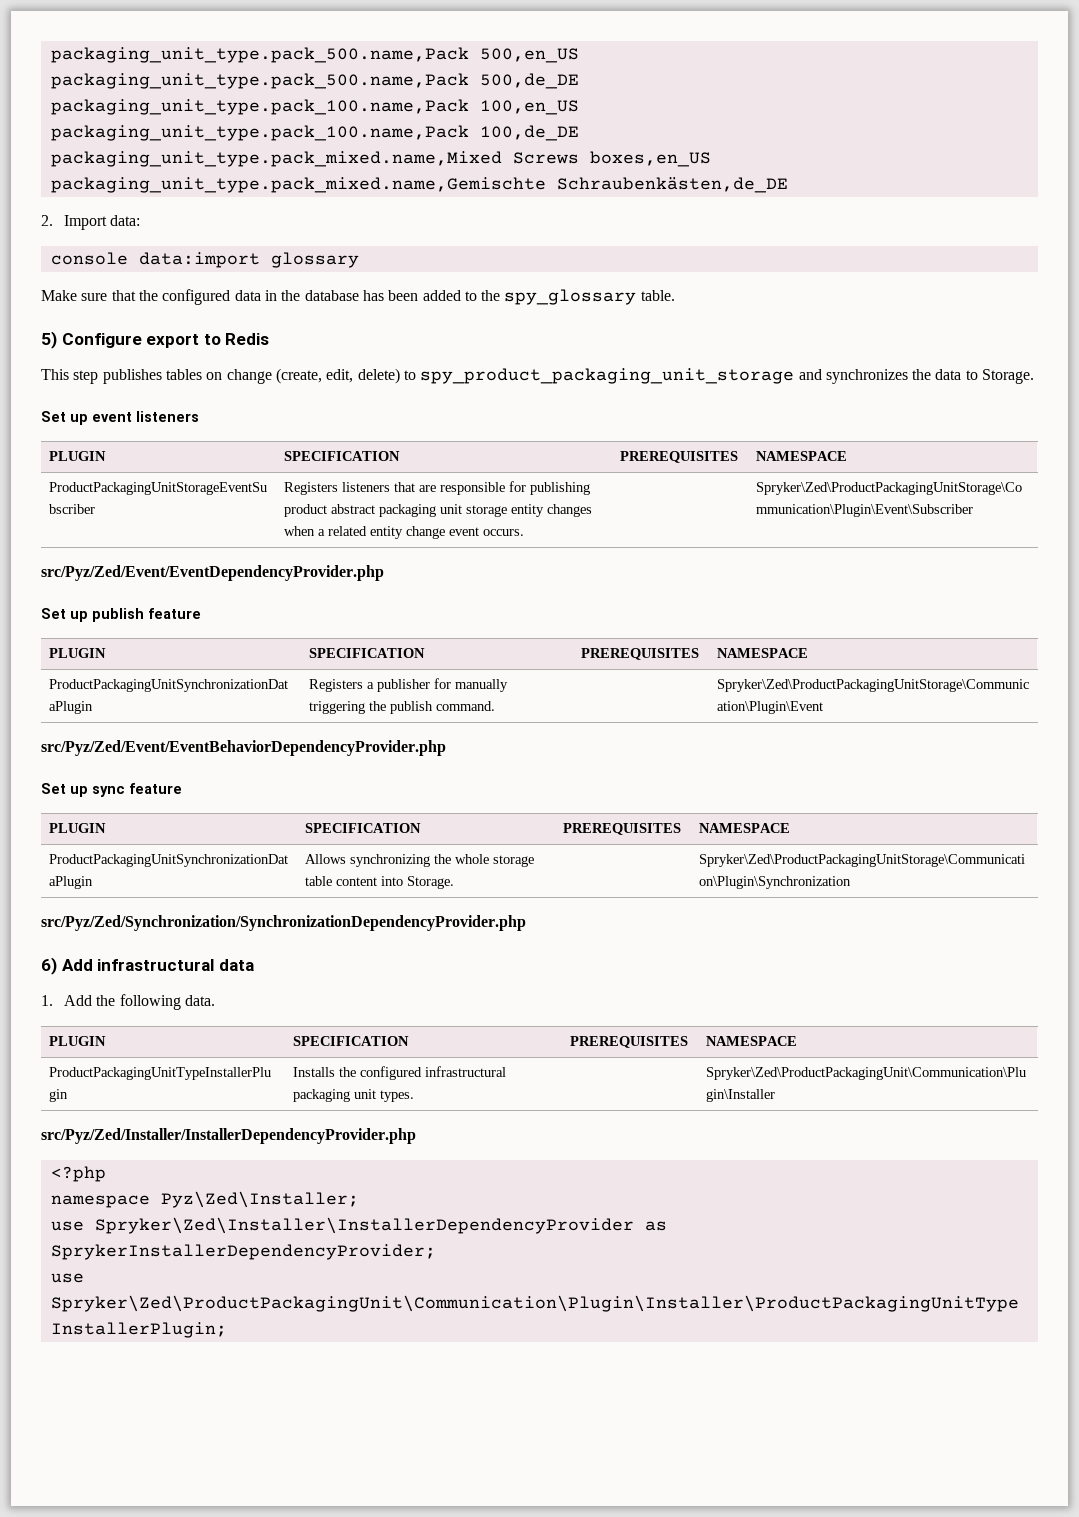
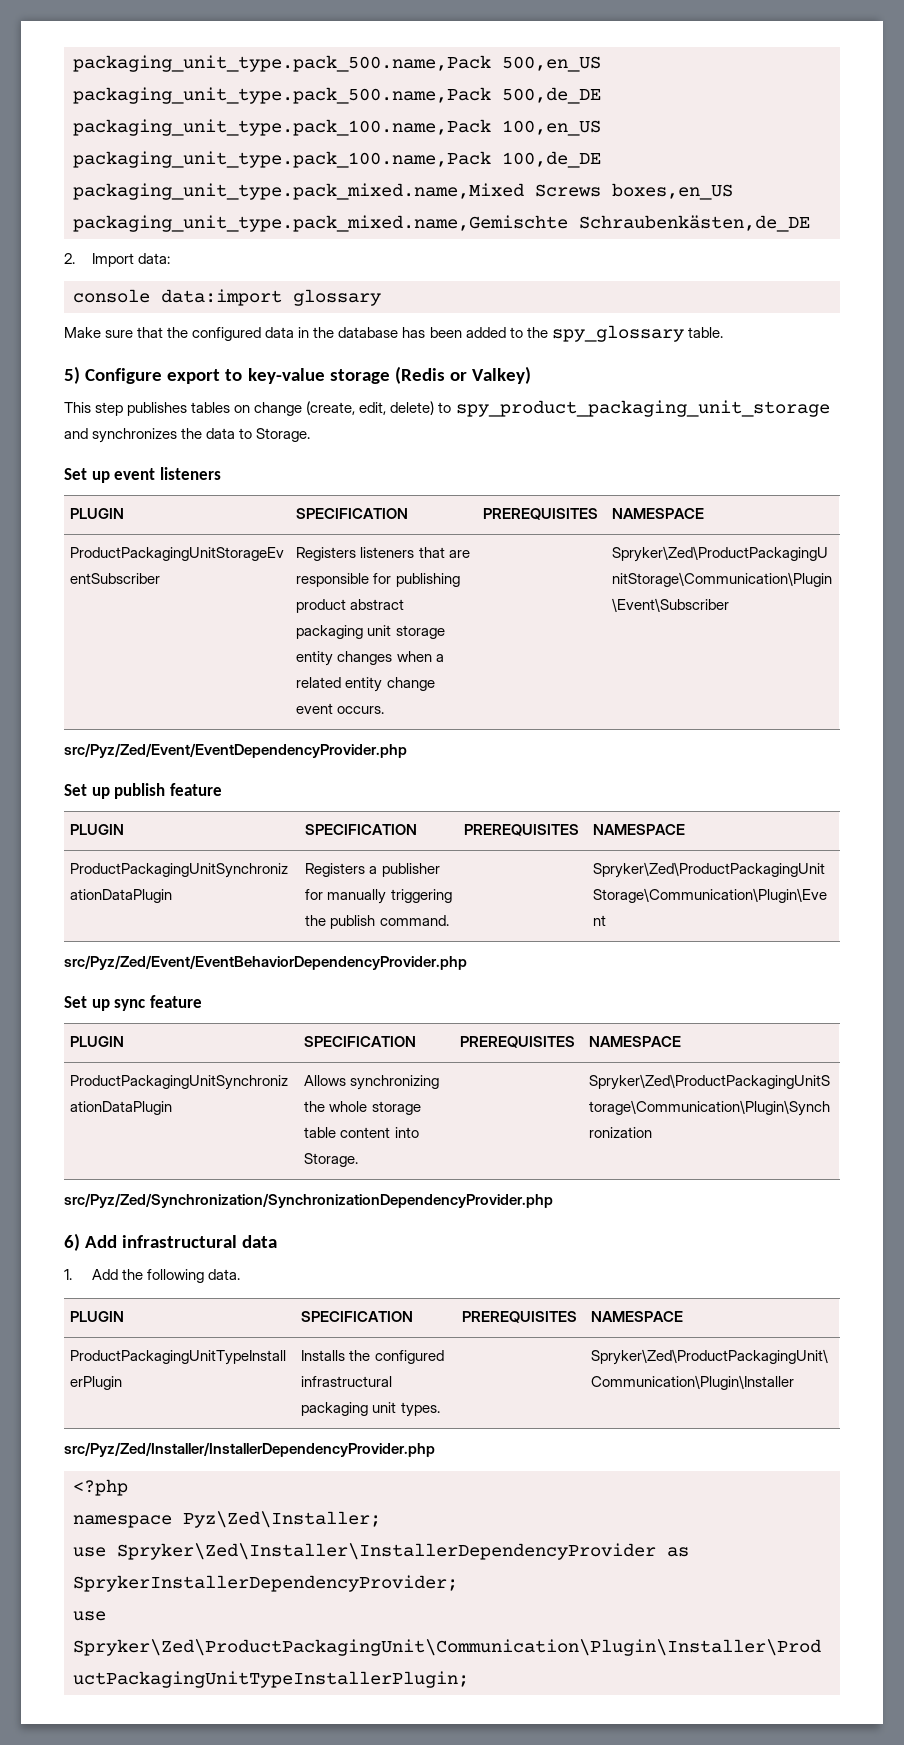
- 5) Configure export to Redis
+ 5) Configure export to key-value storage (Redis or Valkey)

